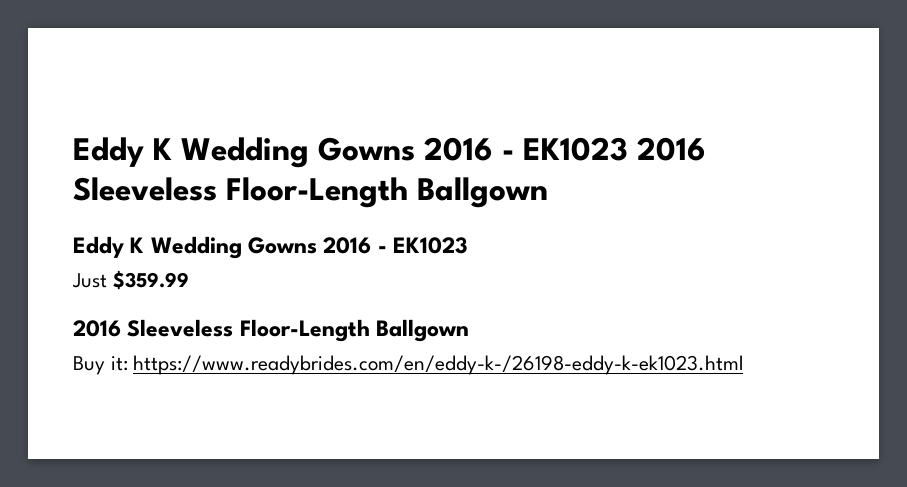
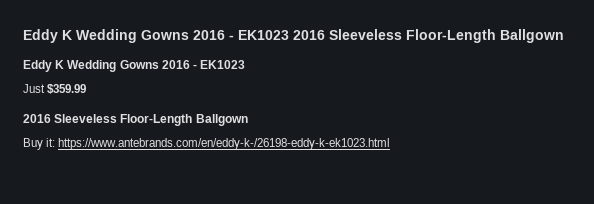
- Buy it: https://www.readybrides.com/en/eddy-k-/26198-eddy-k-ek1023.html
+ Buy it: https://www.antebrands.com/en/eddy-k-/26198-eddy-k-ek1023.html

